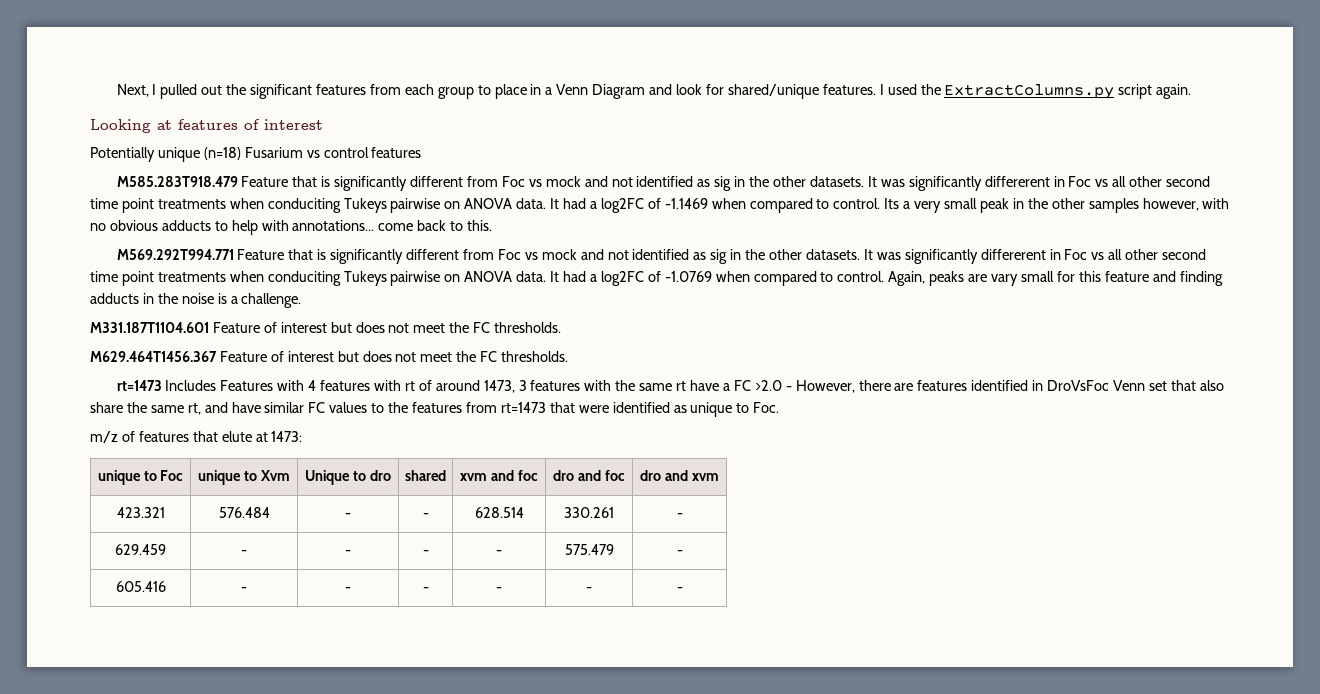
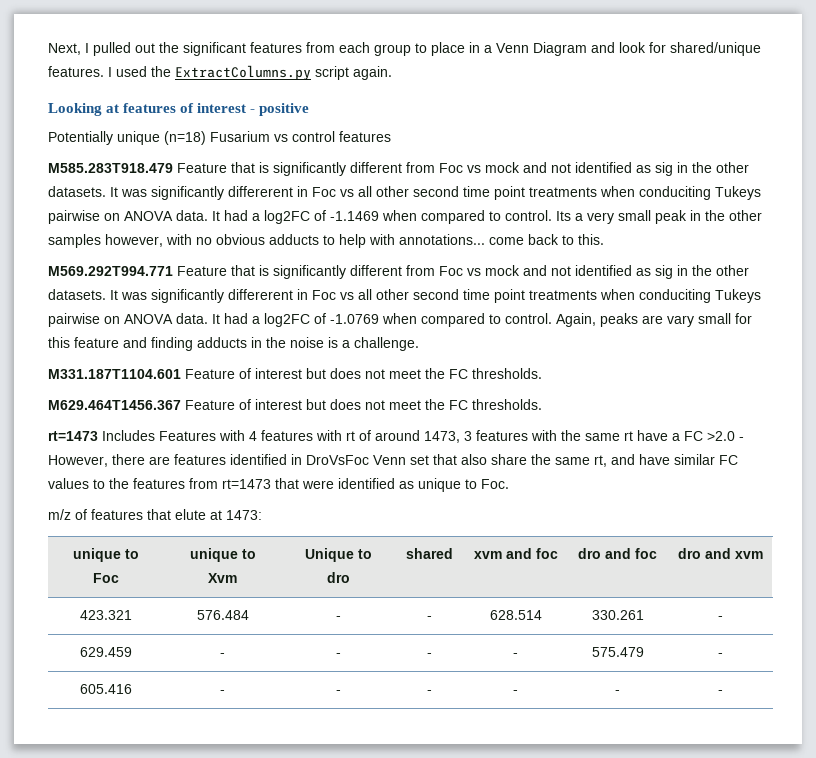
- Looking at features of interest
+ Looking at features of interest - positive

